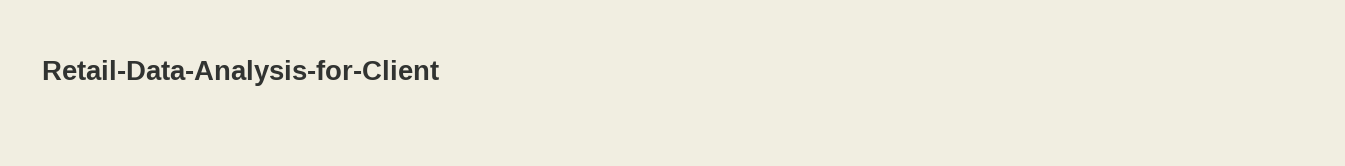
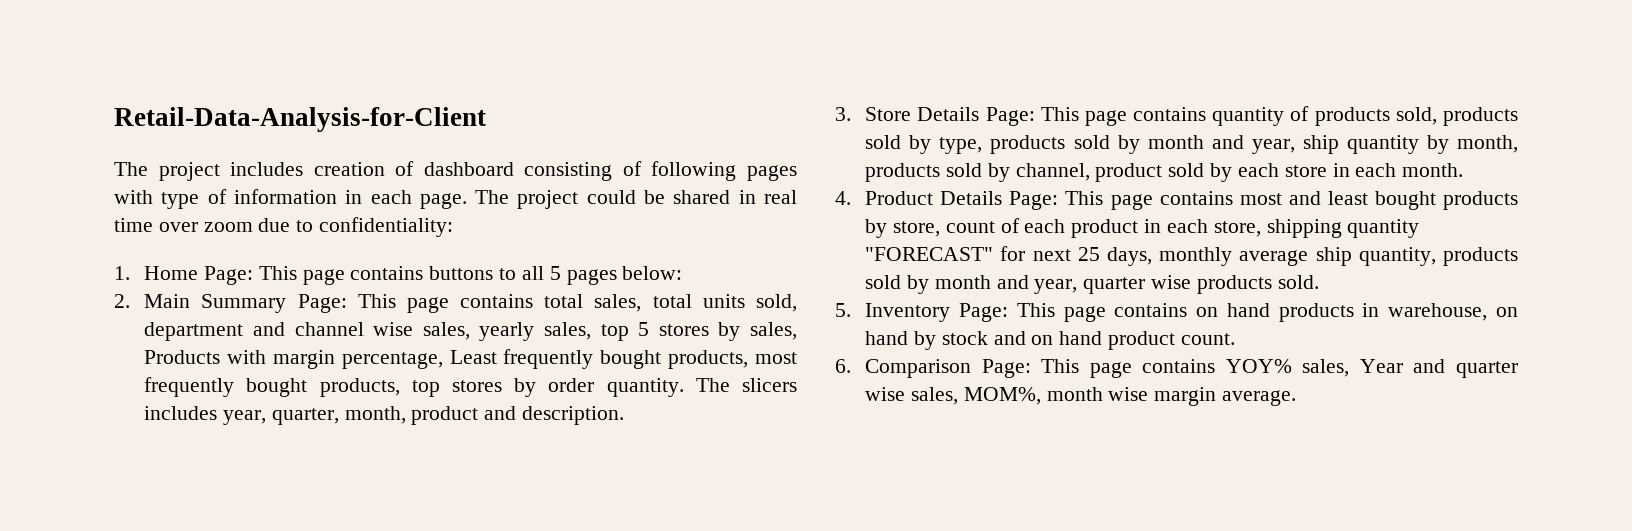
+ The project includes creation of dashboard consisting of following pages with type of information in each page. The project could be shared in real time over zoom due to confidentiality:
+ 1. Home Page: This page contains buttons to all 5 pages below:
+ 2. Main Summary Page: This page contains total sales, total units sold, department and channel wise sales, yearly sales, top 5 stores by sales, Products with margin percentage, Least frequently bought products, most frequently bought products, top stores by order quantity. The slicers includes year, quarter, month, product and description.
+ 3. Store Details Page: This page contains quantity of products sold, products sold by type, products sold by month and year, ship quantity by month, products sold by channel, product sold by each store in each month.
+ 4. Product Details Page: This page contains most and least bought products by store, count of each product in each store, shipping quantity "FORECAST" for next 25 days, monthly average ship quantity, products sold by month and year, quarter wise products sold.
+ 5. Inventory Page: This page contains on hand products in warehouse, on hand by stock and on hand product count.
+ 6. Comparison Page: This page contains YOY% sales, Year and quarter wise sales, MOM%, month wise margin average.

